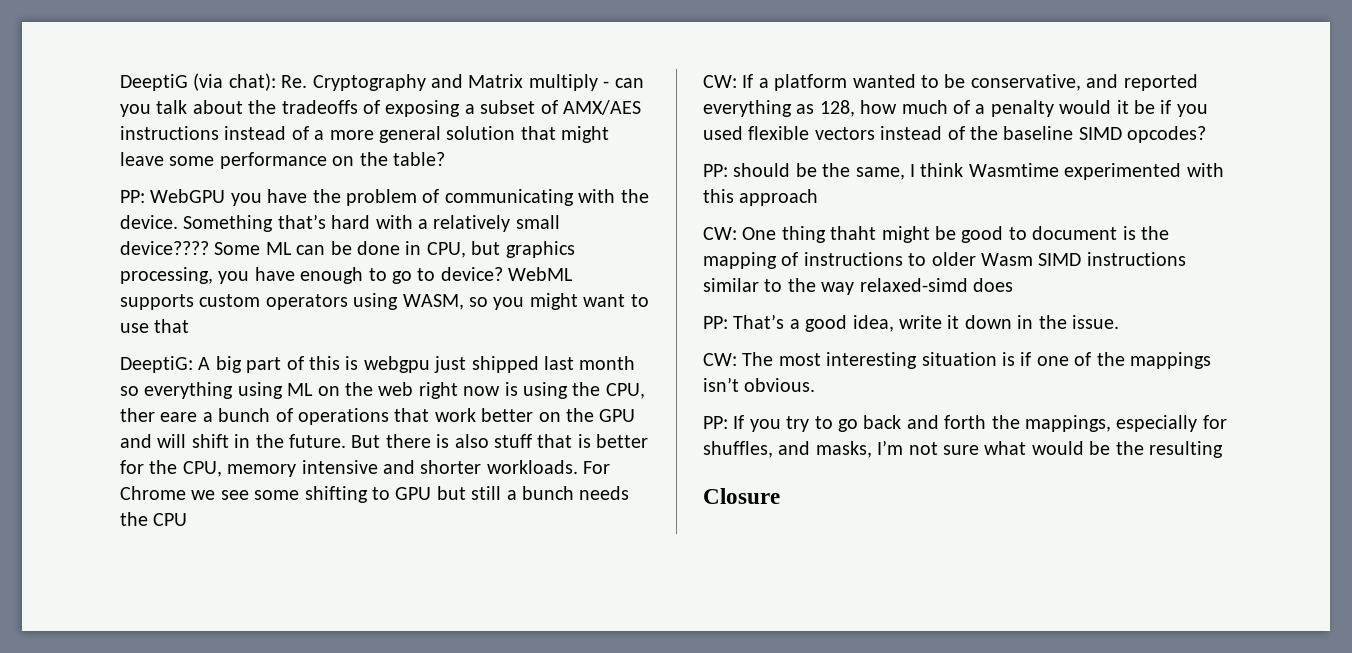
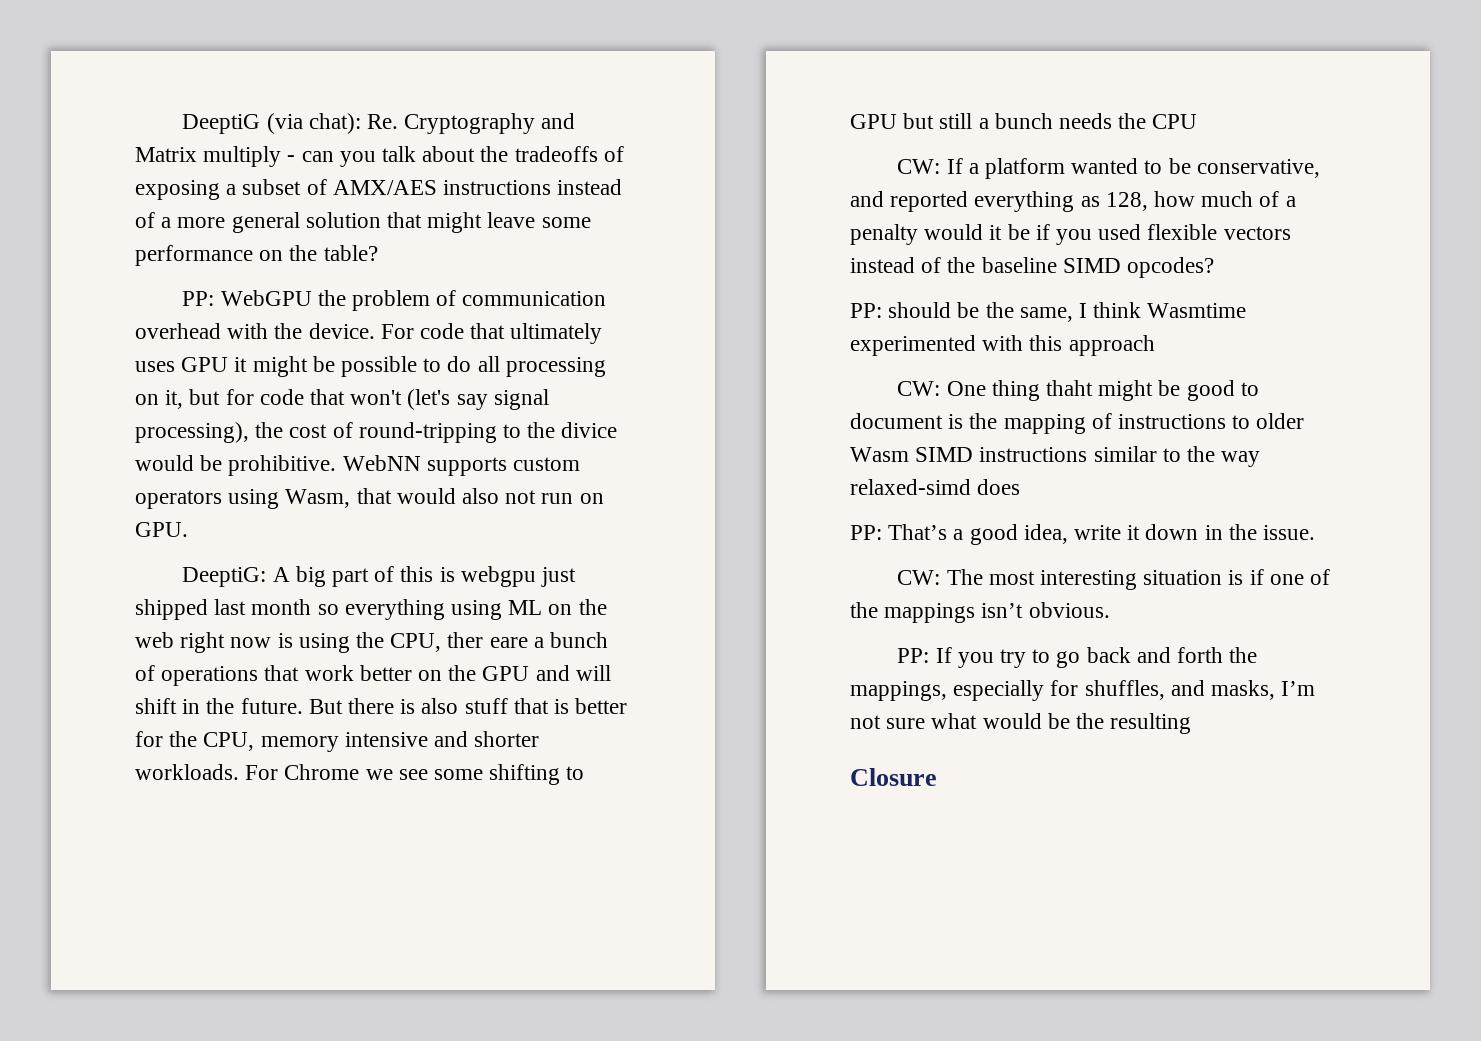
- PP: WebGPU you have the problem of communicating with the device.
+ PP: WebGPU the problem of communication overhead with the device.
- Something that’s hard with a relatively small device???? Some ML can be done in CPU, but graphics processing, you have enough to go to device? WebML supports custom operators using WASM, so you might want to use that
+ For code that ultimately uses GPU it might be possible to do all processing on it, but for code that won't (let's say signal processing), the cost of round-tripping to the divice would be prohibitive. WebNN supports custom operators using Wasm, that would also not run on GPU.

